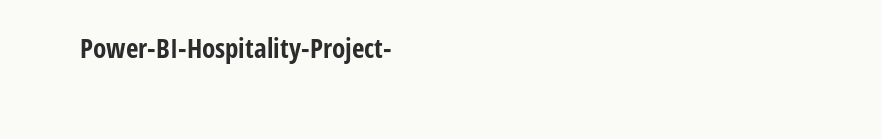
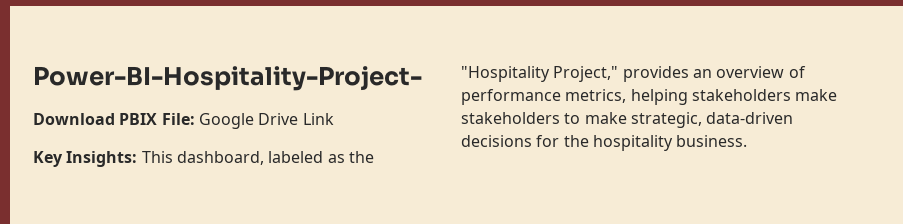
+ Download PBIX File: Google Drive Link
+ Key Insights: This dashboard, labeled as the "Hospitality Project," provides an overview of performance metrics, helping stakeholders make stakeholders to make strategic, data-driven decisions for the hospitality business.

